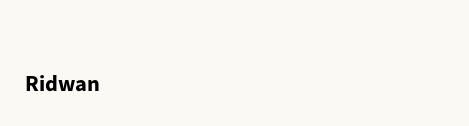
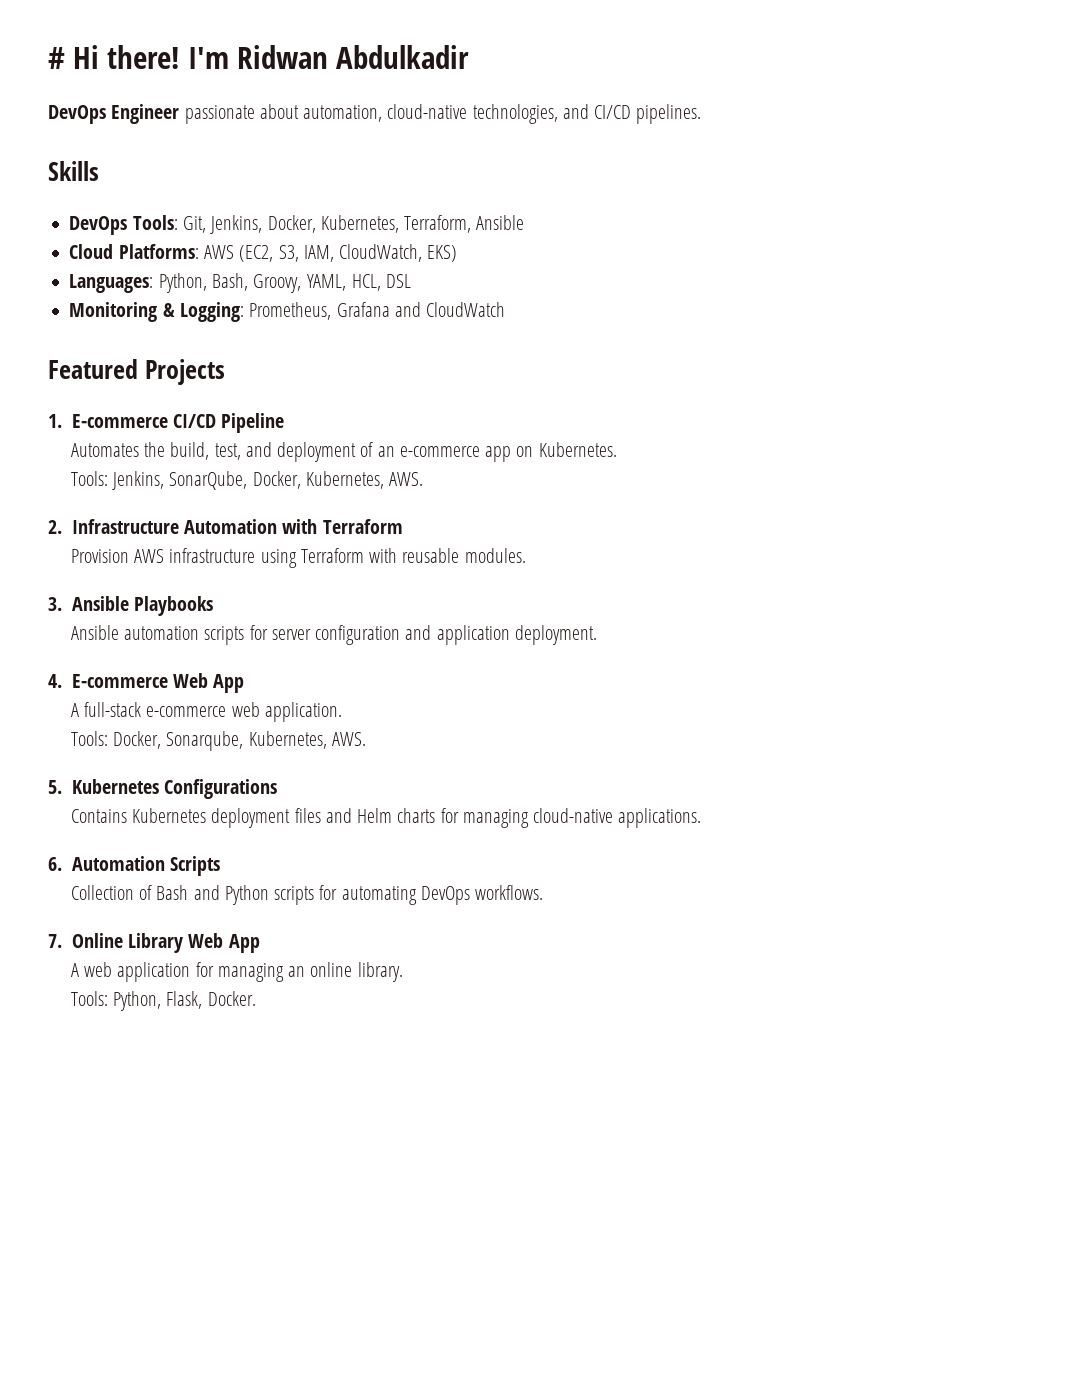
- Ridwan
+ # Hi there! I'm Ridwan Abdulkadir
+ DevOps Engineer passionate about automation, cloud-native technologies, and CI/CD pipelines.
+ Skills
+ DevOps Tools: Git, Jenkins, Docker, Kubernetes, Terraform, Ansible
+ Cloud Platforms: AWS (EC2, S3, IAM, CloudWatch, EKS)
+ Languages: Python, Bash, Groovy, YAML, HCL, DSL
+ Monitoring & Logging: Prometheus, Grafana and CloudWatch
+ Featured Projects
+ 1. E-commerce CI/CD Pipeline
+ Automates the build, test, and deployment of an e-commerce app on Kubernetes.
+ Tools: Jenkins, SonarQube, Docker, Kubernetes, AWS.
+ 2. Infrastructure Automation with Terraform
+ Provision AWS infrastructure using Terraform with reusable modules.
+ 3. Ansible Playbooks
+ Ansible automation scripts for server configuration and application deployment.
+ 4. E-commerce Web App
+ A full-stack e-commerce web application.
+ Tools: Docker, Sonarqube, Kubernetes, AWS.
+ 5. Kubernetes Configurations
+ Contains Kubernetes deployment files and Helm charts for managing cloud-native applications.
+ 6. Automation Scripts
+ Collection of Bash and Python scripts for automating DevOps workflows.
+ 7. Online Library Web App
+ A web application for managing an online library.
+ Tools: Python, Flask, Docker.

